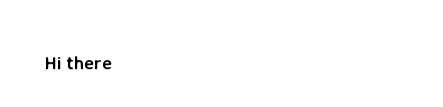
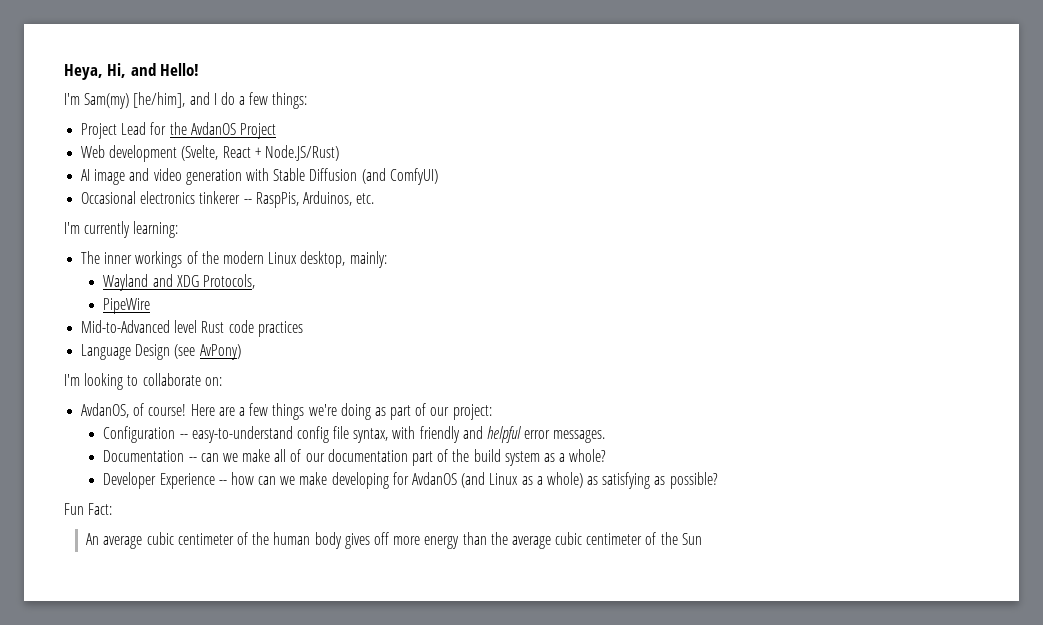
- Hi there
+ Heya, Hi, and Hello!
+ I'm Sam(my) [he/him], and I do a few things:
+ Project Lead for the AvdanOS Project
+ Web development (Svelte, React + Node.JS/Rust)
+ AI image and video generation with Stable Diffusion (and ComfyUI)
+ Occasional electronics tinkerer -- RaspPis, Arduinos, etc.
+ I'm currently learning:
+ The inner workings of the modern Linux desktop, mainly:
+ Wayland and XDG Protocols,
+ PipeWire
+ Mid-to-Advanced level Rust code practices
+ Language Design (see AvPony)
+ I'm looking to collaborate on:
+ AvdanOS, of course! Here are a few things we're doing as part of our project:
+ Configuration -- easy-to-understand config file syntax, with friendly and helpful error messages.
+ Documentation -- can we make all of our documentation part of the build system as a whole?
+ Developer Experience -- how can we make developing for AvdanOS (and Linux as a whole) as satisfying as possible?
+ Fun Fact:
+ An average cubic centimeter of the human body gives off more energy than the average cubic centimeter of the Sun

